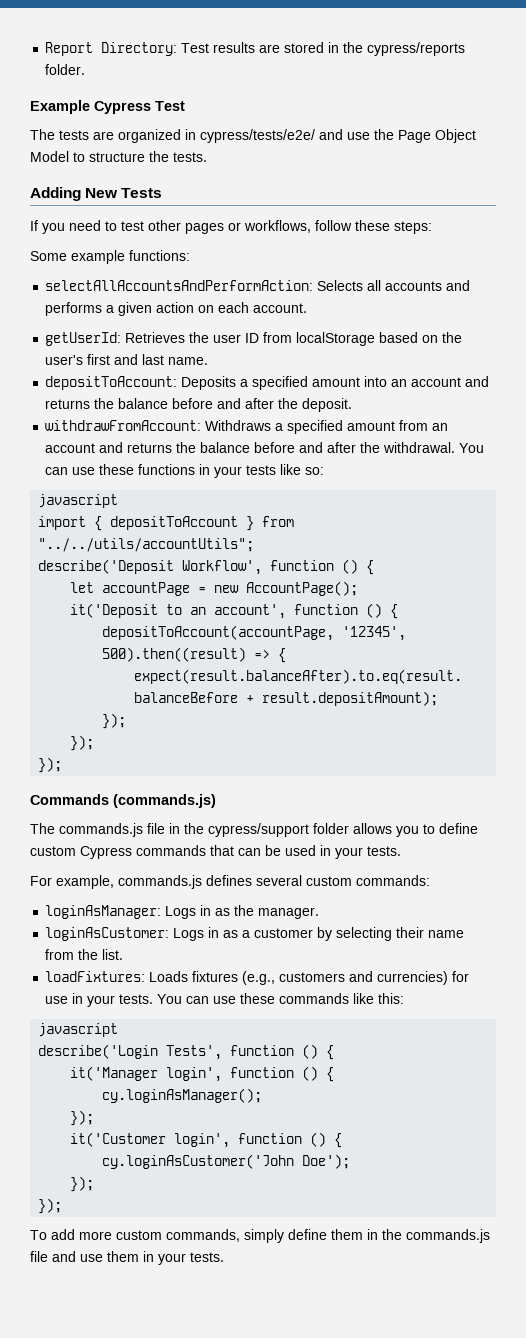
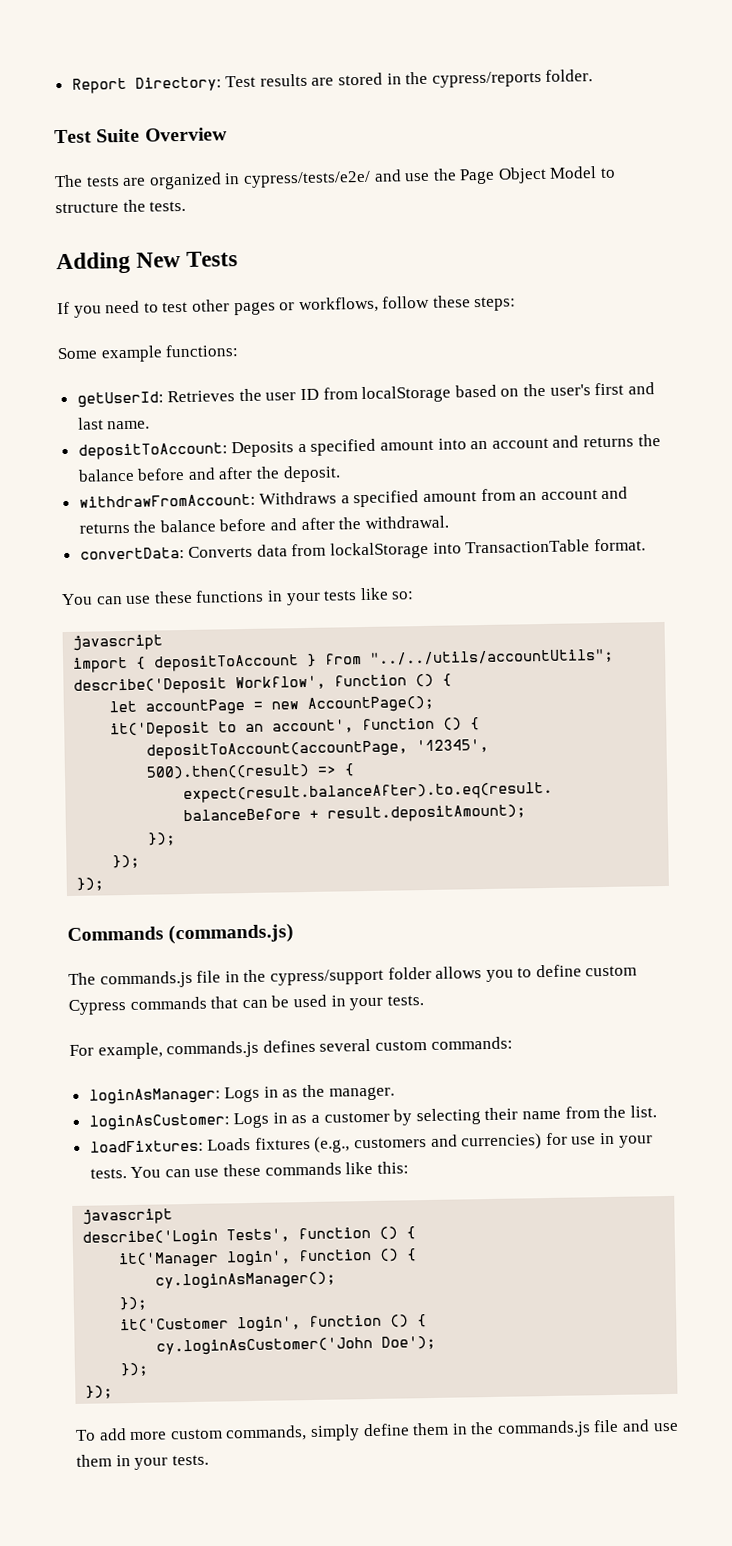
- Example Cypress Test
+ Test Suite Overview
- selectAllAccountsAndPerformAction: Selects all accounts and performs a given action on each account.
- withdrawFromAccount: Withdraws a specified amount from an account and returns the balance before and after the withdrawal. You can use these functions in your tests like so:
+ withdrawFromAccount: Withdraws a specified amount from an account and returns the balance before and after the withdrawal.
+ convertData: Converts data from lockalStorage into TransactionTable format.
+ You can use these functions in your tests like so:

